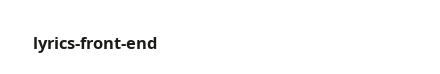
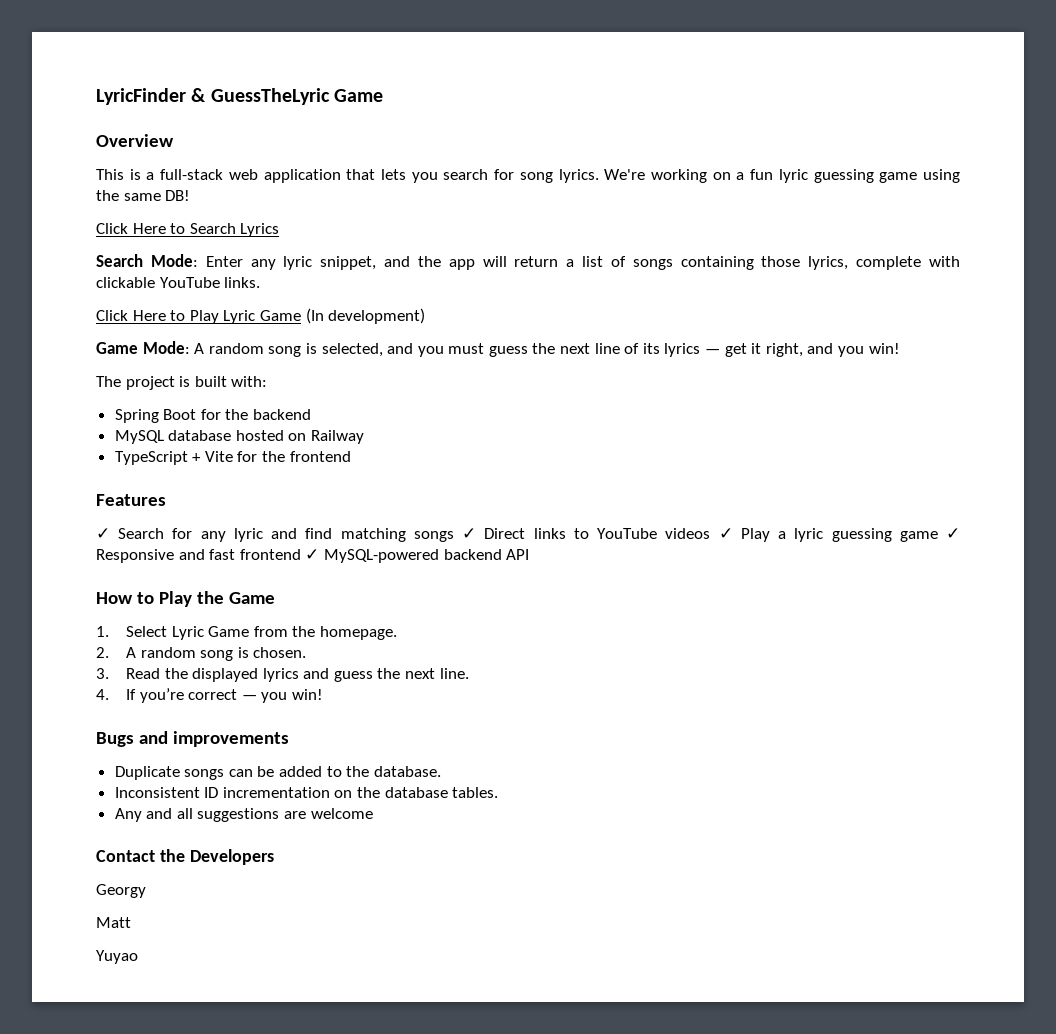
- lyrics-front-end
+ LyricFinder & GuessTheLyric Game
+ Overview
+ This is a full-stack web application that lets you search for song lyrics. We're working on a fun lyric guessing game using the same DB!
+ Click Here to Search Lyrics
+ Search Mode: Enter any lyric snippet, and the app will return a list of songs containing those lyrics, complete with clickable YouTube links.
+ Click Here to Play Lyric Game (In development)
+ Game Mode: A random song is selected, and you must guess the next line of its lyrics — get it right, and you win!
+ The project is built with:
+ Spring Boot for the backend
+ MySQL database hosted on Railway
+ TypeScript + Vite for the frontend
+ Features
+ ✓ Search for any lyric and find matching songs ✓ Direct links to YouTube videos ✓ Play a lyric guessing game ✓ Responsive and fast frontend ✓ MySQL-powered backend API
+ How to Play the Game
+ 1. Select Lyric Game from the homepage.
+ 2. A random song is chosen.
+ 3. Read the displayed lyrics and guess the next line.
+ 4. If you’re correct — you win!
+ Bugs and improvements
+ Duplicate songs can be added to the database.
+ Inconsistent ID incrementation on the database tables.
+ Any and all suggestions are welcome
+ Contact the Developers
+ Georgy
+ Matt
+ Yuyao

